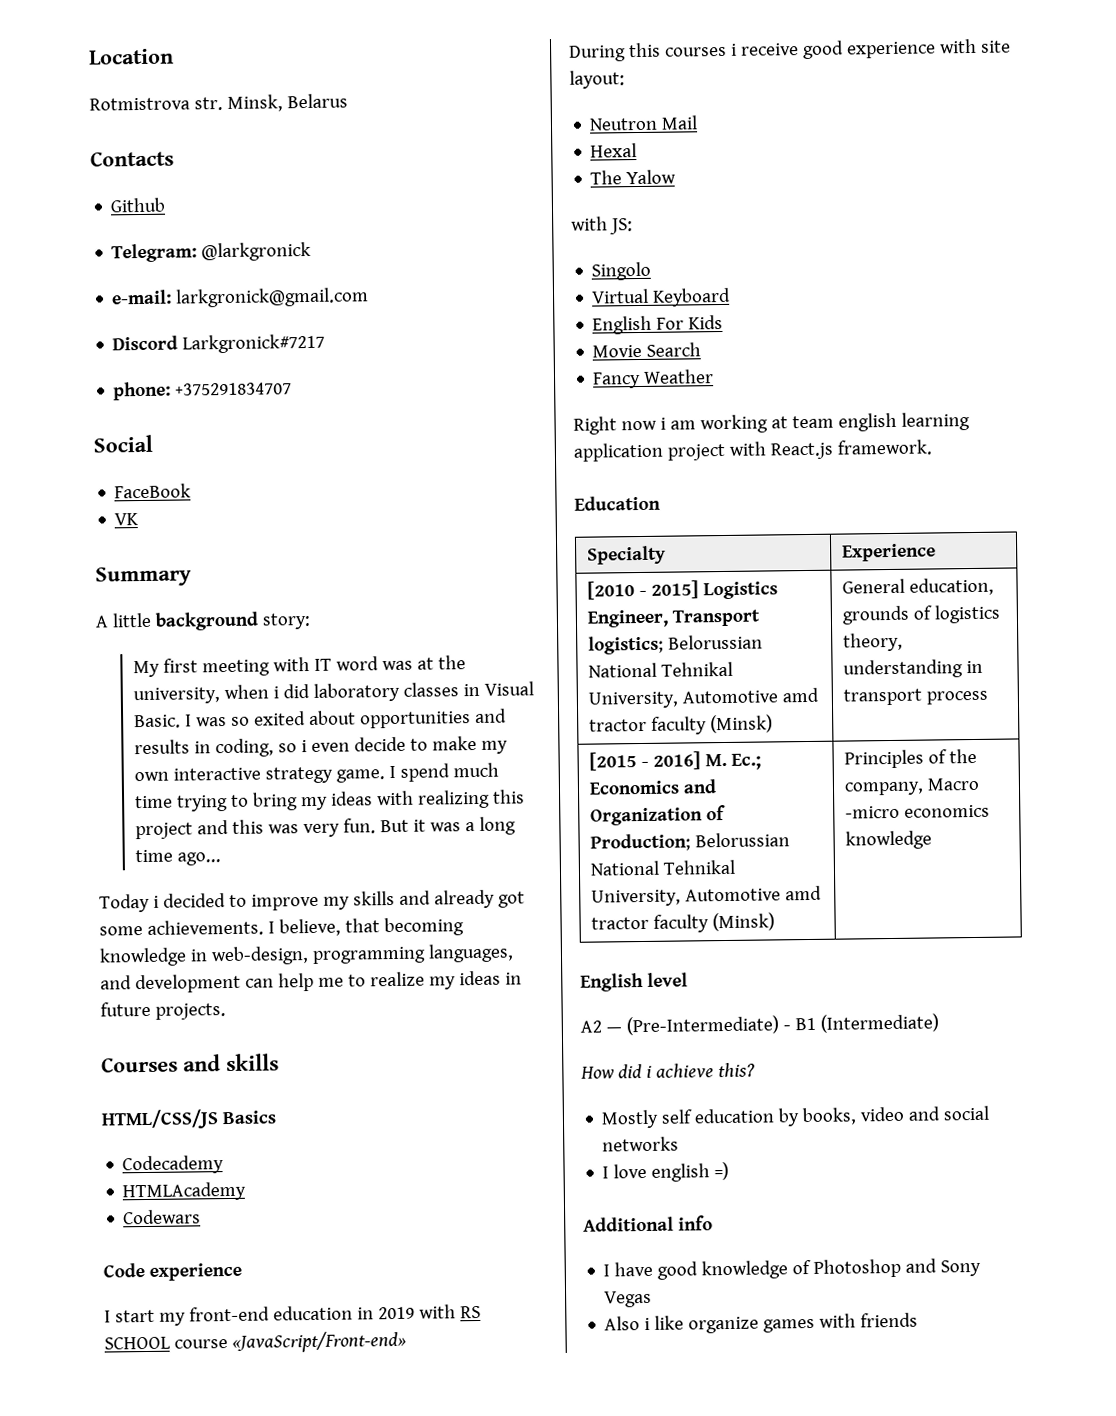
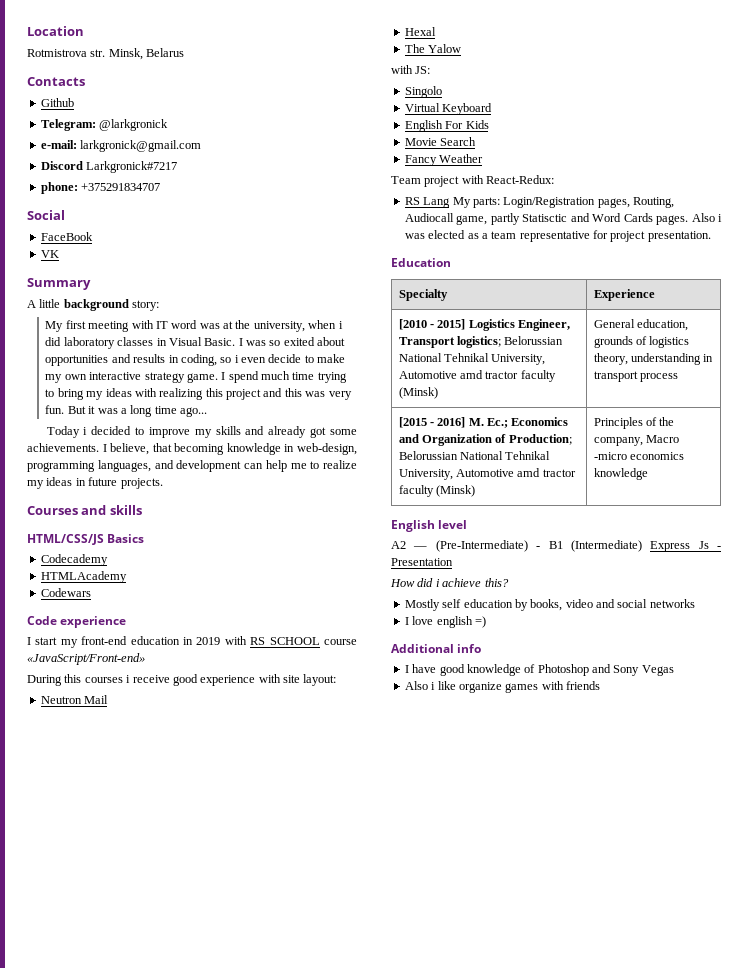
- Right now i am working at team english learning application project with React.js framework.
+ Team project with React-Redux:
+ RS Lang My parts: Login/Registration pages, Routing, Audiocall game, partly Statisctic and Word Cards pages. Also i was elected as a team representative for project presentation.
- A2 — (Pre-Intermediate) - B1 (Intermediate)
+ A2 — (Pre-Intermediate) - B1 (Intermediate) Express Js - Presentation

